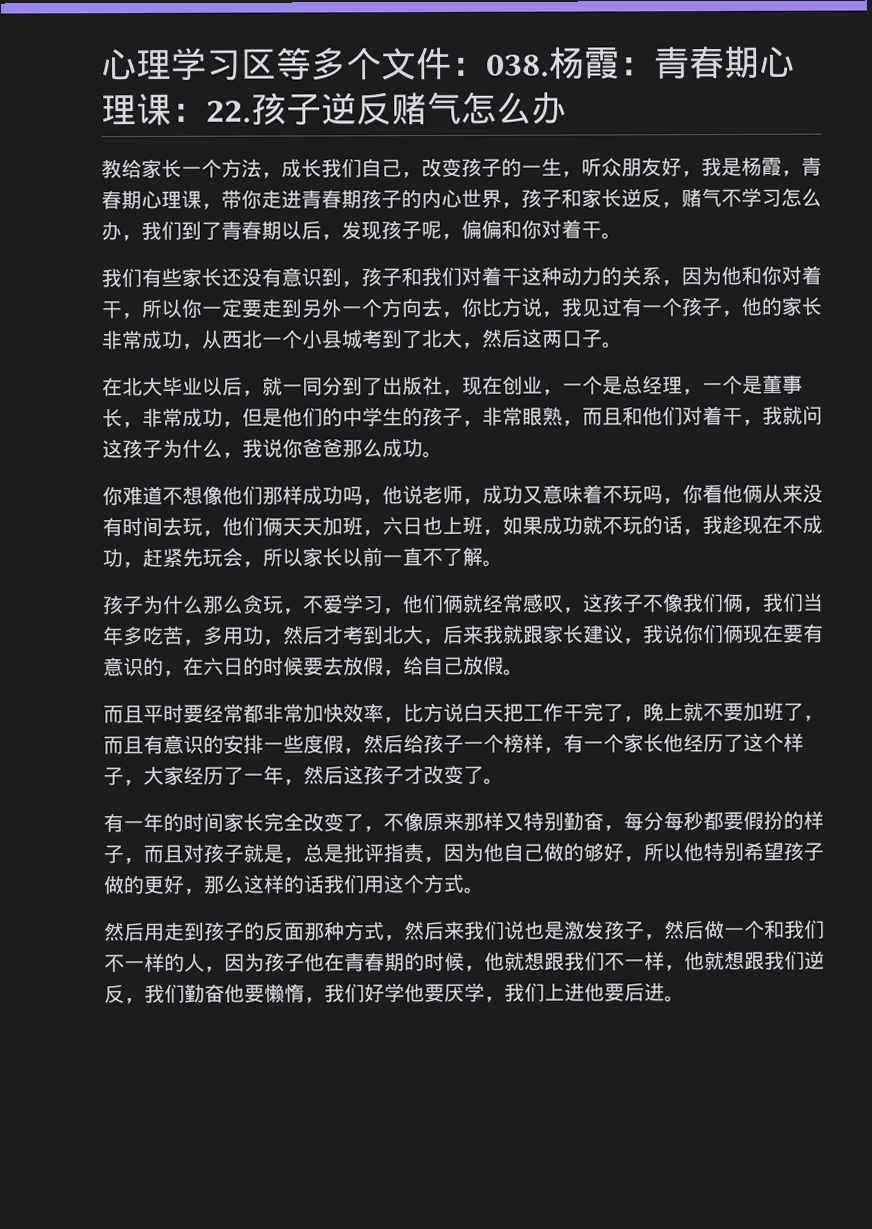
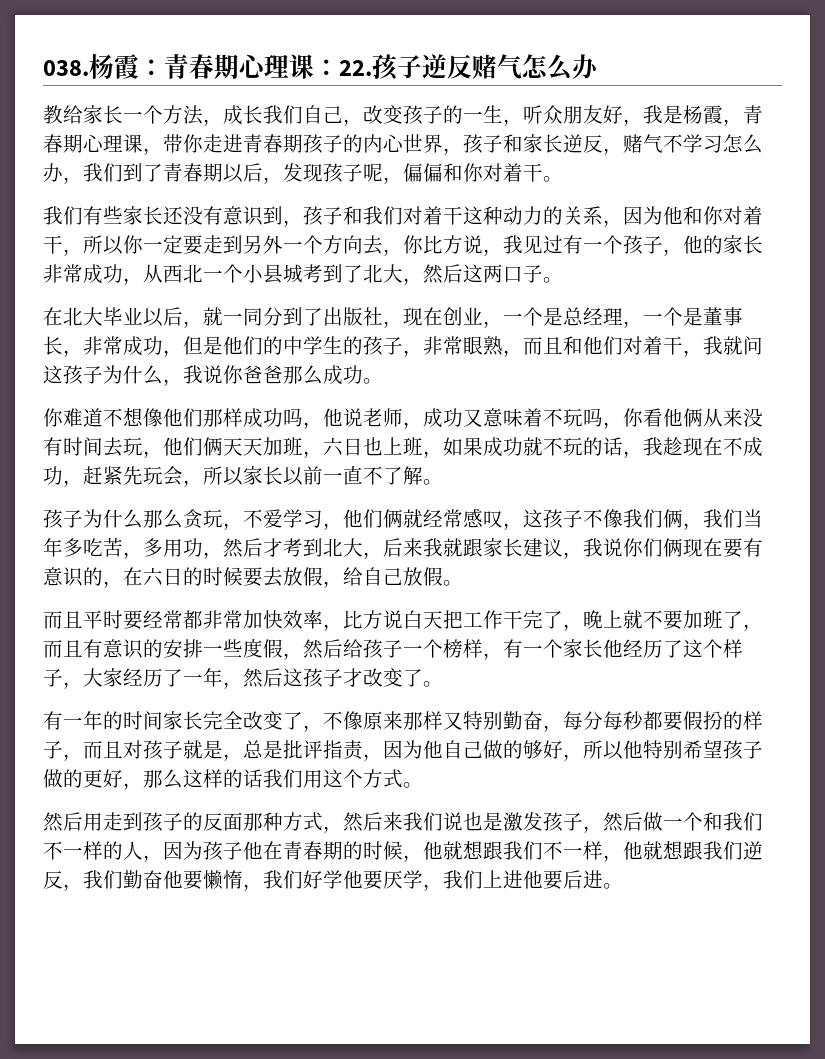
- 心理学习区等多个文件：038.杨霞：青春期心理课：22.孩子逆反赌气怎么办
+ 038.杨霞：青春期心理课：22.孩子逆反赌气怎么办

